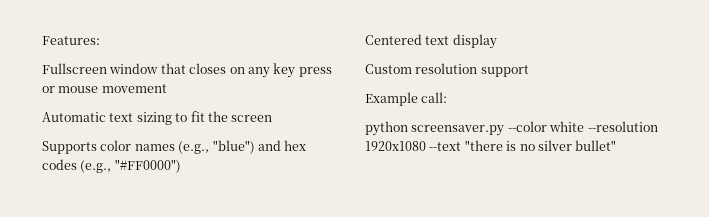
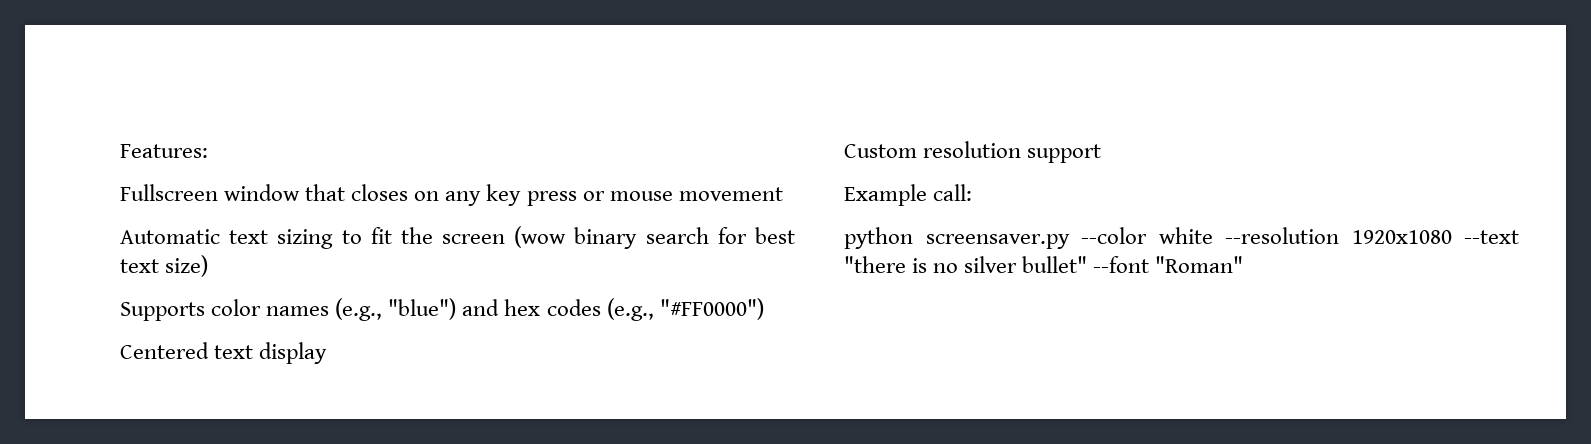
- Automatic text sizing to fit the screen
+ Automatic text sizing to fit the screen (wow binary search for best text size)
- python screensaver.py --color white --resolution 1920x1080 --text "there is no silver bullet"
+ python screensaver.py --color white --resolution 1920x1080 --text "there is no silver bullet" --font "Roman"

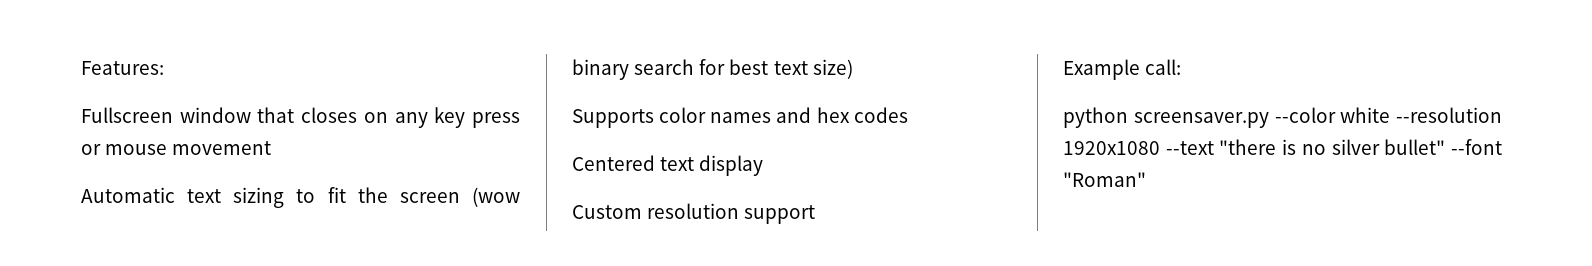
- Supports color names (e.g., "blue") and hex codes (e.g., "#FF0000")
+ Supports color names and hex codes

